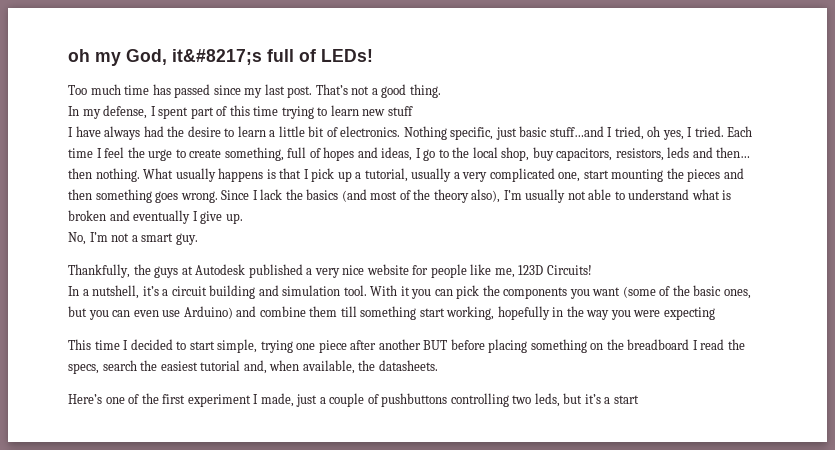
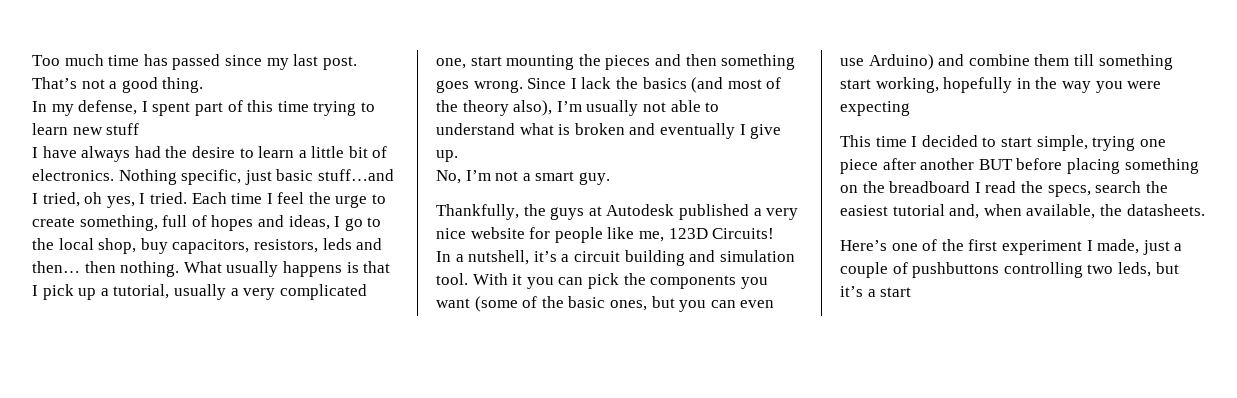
- oh my God, it&#8217;s full of LEDs!

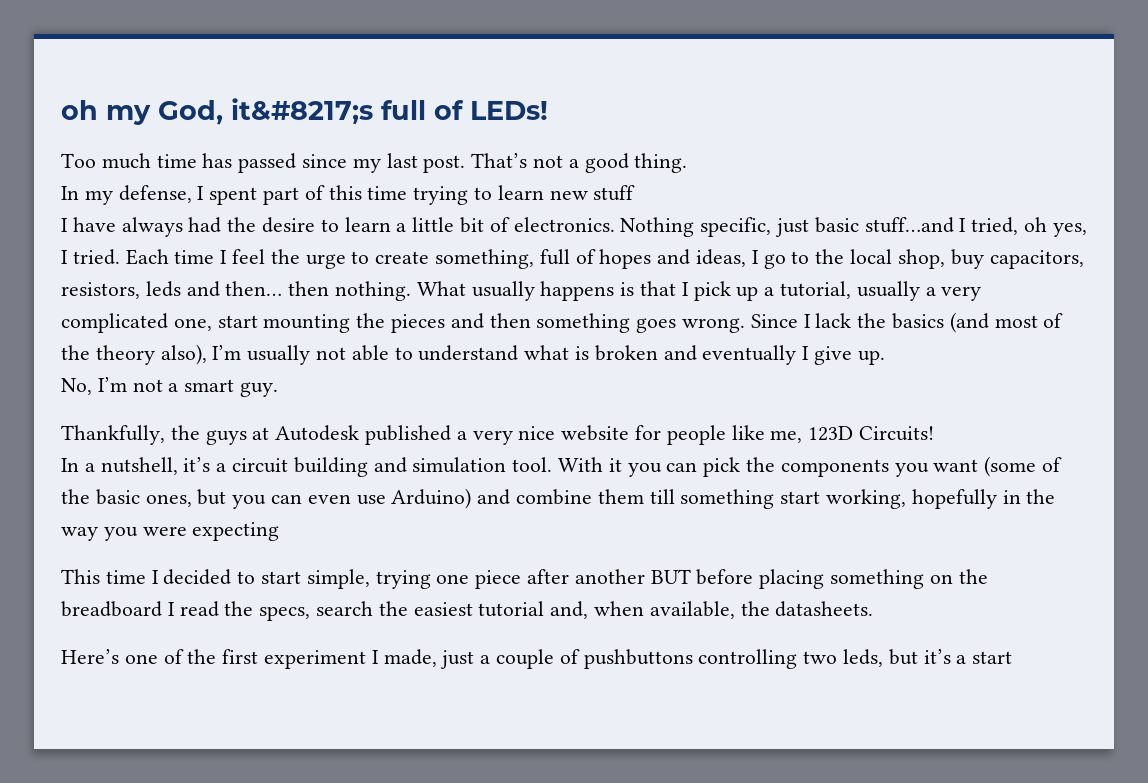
+ oh my God, it&#8217;s full of LEDs!

